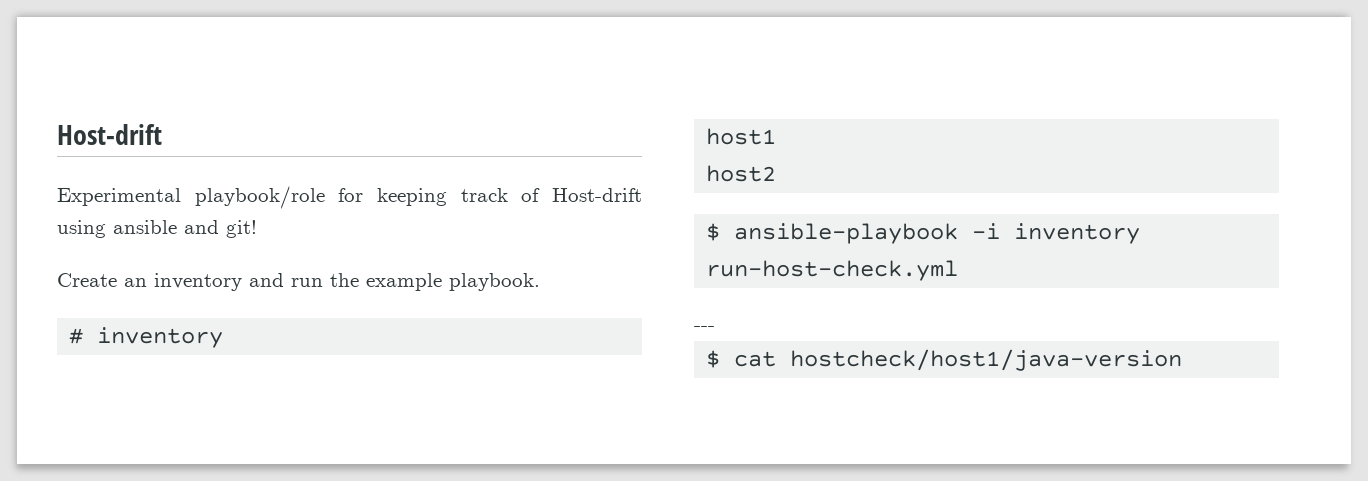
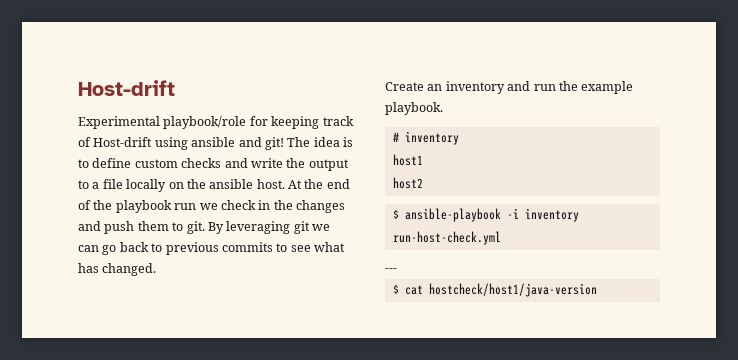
+ The idea is to define custom checks and write the output to a file locally on the ansible host. At the end of the playbook run we check in the changes and push them to git. By leveraging git we can go back to previous commits to see what has changed.

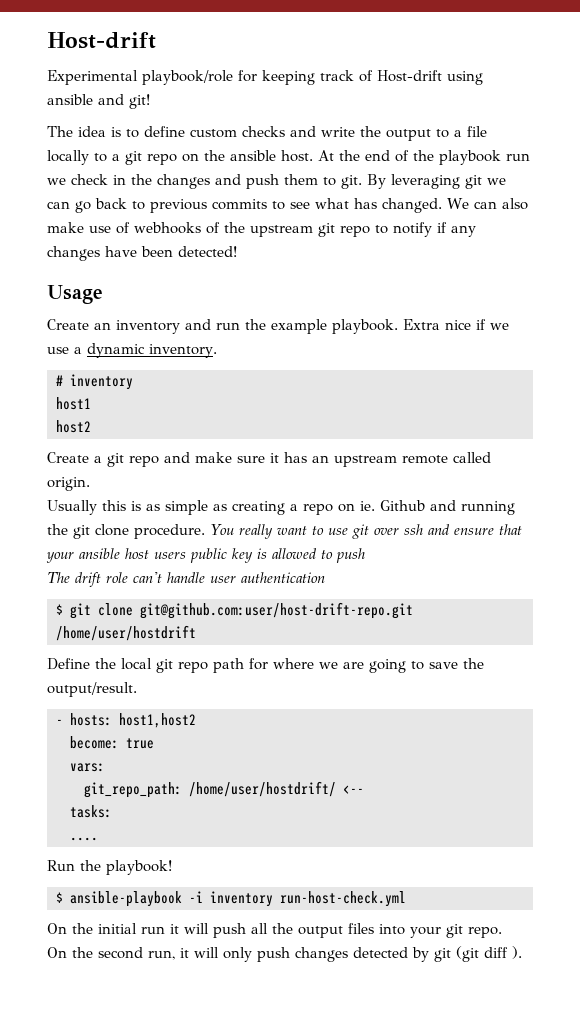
- Experimental playbook/role for keeping track of Host-drift using ansible and git! The idea is to define custom checks and write the output to a file locally on the ansible host.
+ Experimental playbook/role for keeping track of Host-drift using ansible and git!
+ The idea is to define custom checks and write the output to a file locally to a git repo on the ansible host.
+ We can also make use of webhooks of the upstream git repo to notify if any changes have been detected!
+ Usage
- Create an inventory and run the example playbook.
+ Create an inventory and run the example playbook. Extra nice if we use a dynamic inventory.
  # inventory
  host1
  host2
+ Create a git repo and make sure it has an upstream remote called origin.
+ Usually this is as simple as creating a repo on ie. Github and running the git clone procedure. You really want to use git over ssh and ensure that your ansible host users public key is allowed to push
+ The drift role can't handle user authentication
+ $ git clone git@github.com:user/host-drift-repo.git /home/user/hostdrift
+ Define the local git repo path for where we are going to save the output/result.
+ - hosts: host1,host2
+ become: true
+ vars:
+ git_repo_path: /home/user/hostdrift/ <--
+ tasks:
+ ....
+ Run the playbook!
- ---
- $ cat hostcheck/host1/java-version
+ On the initial run it will push all the output files into your git repo.
+ On the second run, it will only push changes detected by git (git diff ).

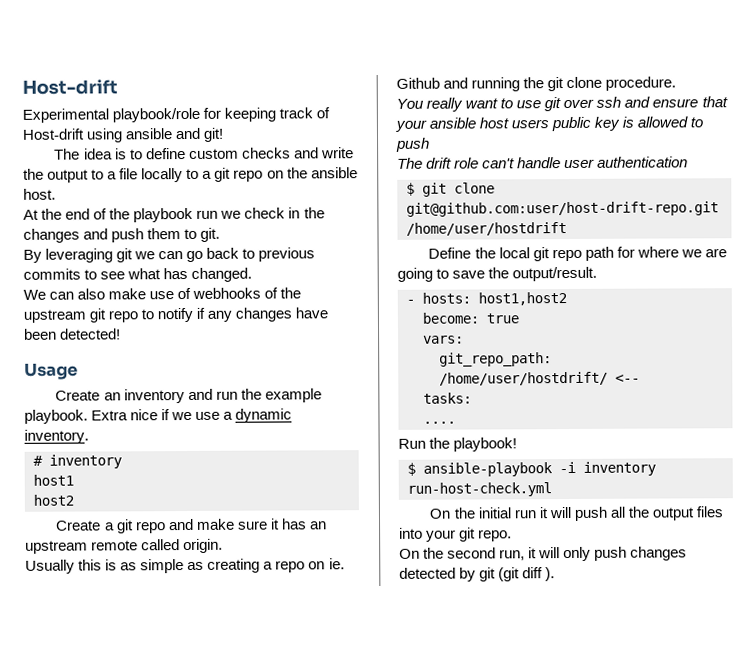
- The idea is to define custom checks and write the output to a file locally to a git repo on the ansible host. At the end of the playbook run we check in the changes and push them to git. By leveraging git we can go back to previous commits to see what has changed. We can also make use of webhooks of the upstream git repo to notify if any changes have been detected!
+ The idea is to define custom checks and write the output to a file locally to a git repo on the ansible host.
+ At the end of the playbook run we check in the changes and push them to git.
+ By leveraging git we can go back to previous commits to see what has changed.
+ We can also make use of webhooks of the upstream git repo to notify if any changes have been detected!
- Usually this is as simple as creating a repo on ie. Github and running the git clone procedure. You really want to use git over ssh and ensure that your ansible host users public key is allowed to push
+ Usually this is as simple as creating a repo on ie. Github and running the git clone procedure.
+ You really want to use git over ssh and ensure that your ansible host users public key is allowed to push

